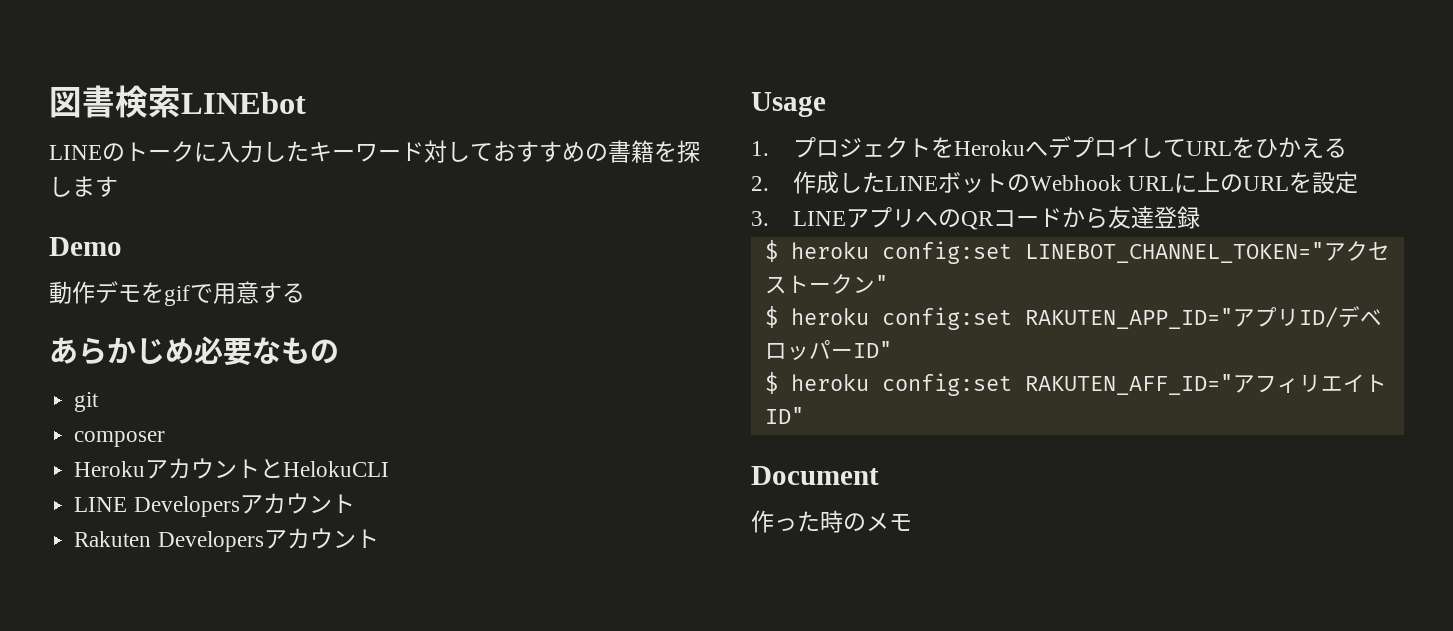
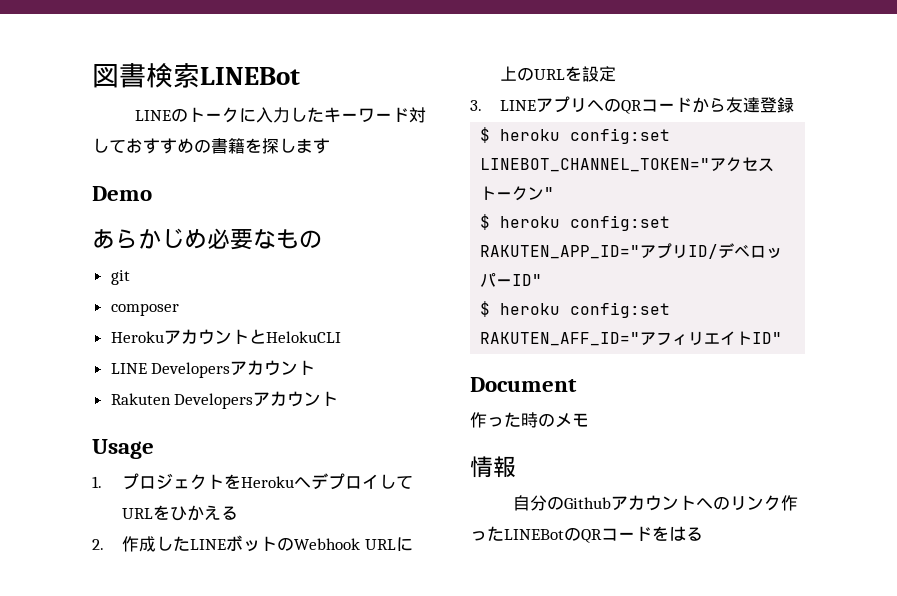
- 図書検索LINEbot
+ 図書検索LINEBot
- 動作デモをgifで用意する
+ 情報
+ 自分のGithubアカウントへのリンク作ったLINEBotのQRコードをはる

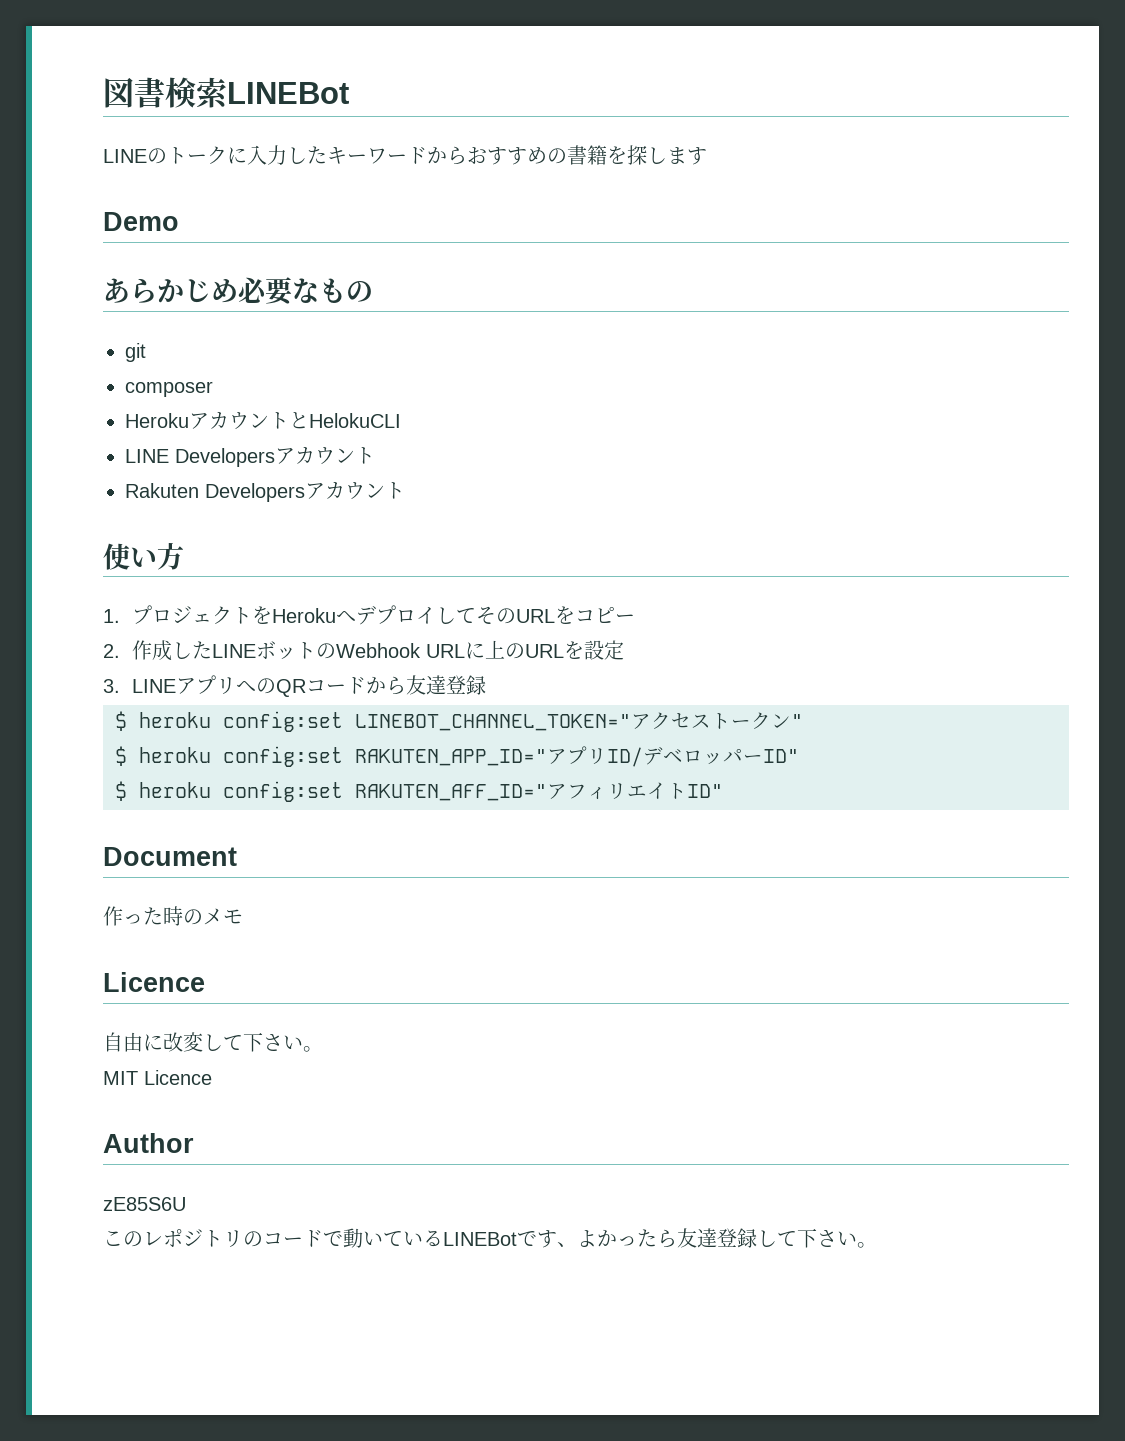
- LINEのトークに入力したキーワード対しておすすめの書籍を探します
+ LINEのトークに入力したキーワードからおすすめの書籍を探します
- Usage
+ 使い方
- 1.プロジェクトをHerokuへデプロイしてURLをひかえる
+ 1.プロジェクトをHerokuへデプロイしてそのURLをコピー
  作った時のメモ
- 情報
+ Licence
- 自分のGithubアカウントへのリンク作ったLINEBotのQRコードをはる
+ 自由に改変して下さい。
+ MIT Licence
+ Author
+ zE85S6U
+ このレポジトリのコードで動いているLINEBotです、よかったら友達登録して下さい。

